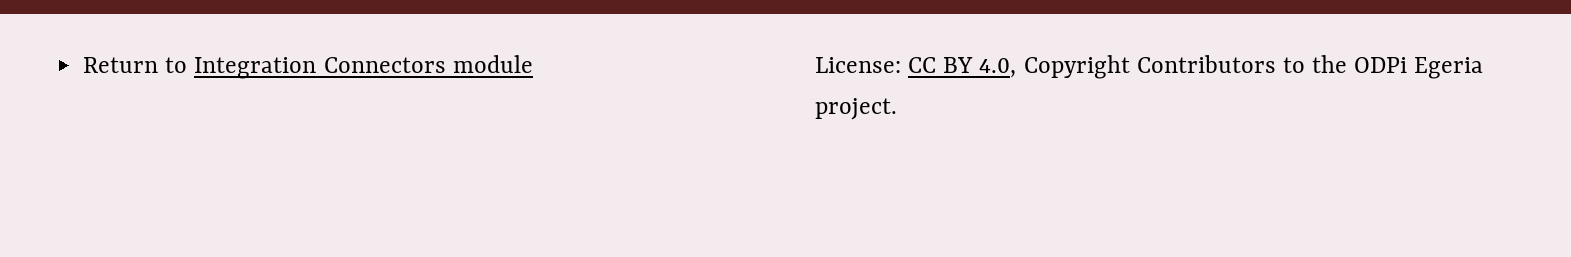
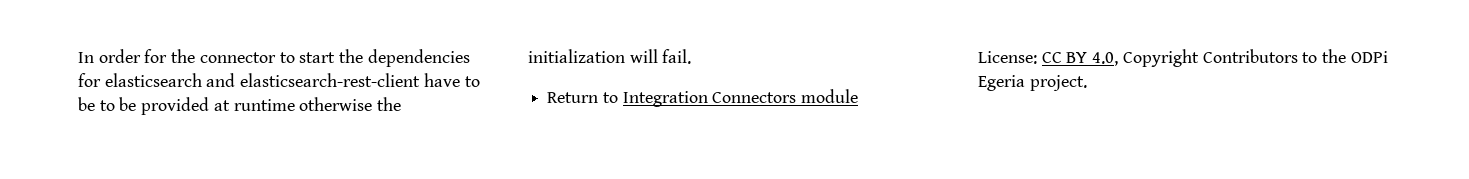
+ In order for the connector to start the dependencies for elasticsearch and elasticsearch-rest-client have to be to be provided at runtime otherwise the initialization will fail.

